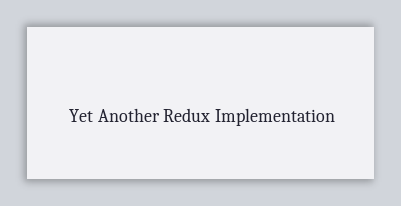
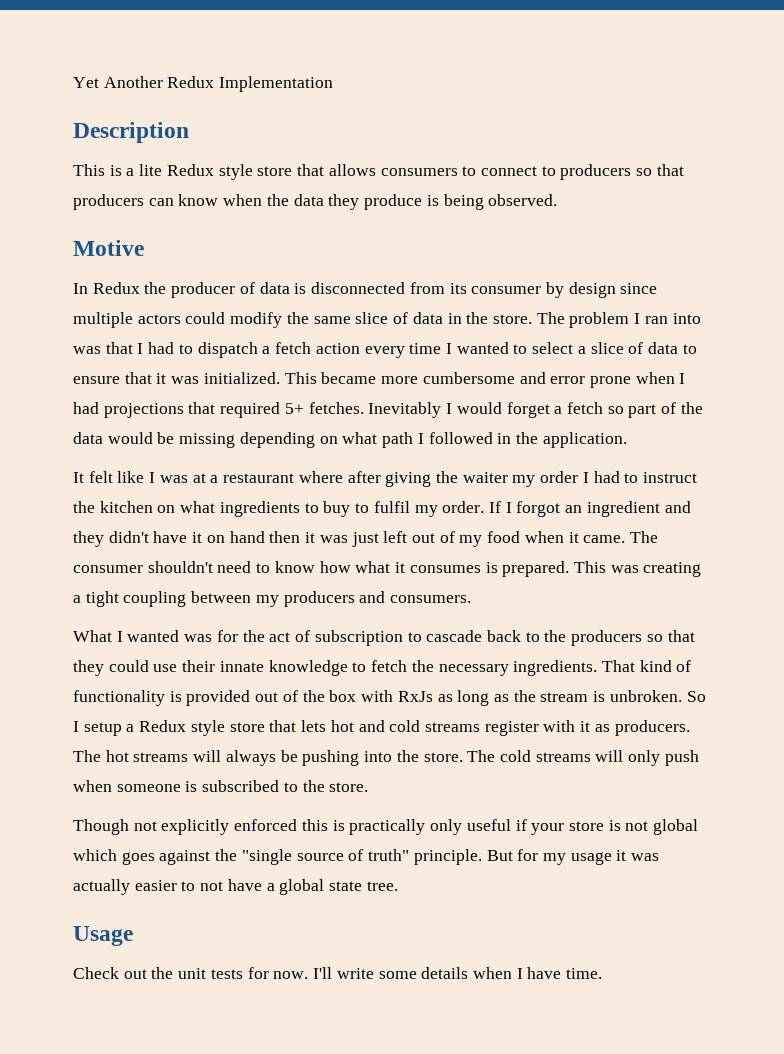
+ Description
+ This is a lite Redux style store that allows consumers to connect to producers so that producers can know when the data they produce is being observed.
+ Motive
+ In Redux the producer of data is disconnected from its consumer by design since multiple actors could modify the same slice of data in the store. The problem I ran into was that I had to dispatch a fetch action every time I wanted to select a slice of data to ensure that it was initialized. This became more cumbersome and error prone when I had projections that required 5+ fetches. Inevitably I would forget a fetch so part of the data would be missing depending on what path I followed in the application.
+ It felt like I was at a restaurant where after giving the waiter my order I had to instruct the kitchen on what ingredients to buy to fulfil my order. If I forgot an ingredient and they didn't have it on hand then it was just left out of my food when it came. The consumer shouldn't need to know how what it consumes is prepared. This was creating a tight coupling between my producers and consumers.
+ What I wanted was for the act of subscription to cascade back to the producers so that they could use their innate knowledge to fetch the necessary ingredients. That kind of functionality is provided out of the box with RxJs as long as the stream is unbroken. So I setup a Redux style store that lets hot and cold streams register with it as producers. The hot streams will always be pushing into the store. The cold streams will only push when someone is subscribed to the store.
+ Though not explicitly enforced this is practically only useful if your store is not global which goes against the "single source of truth" principle. But for my usage it was actually easier to not have a global state tree.
+ Usage
+ Check out the unit tests for now. I'll write some details when I have time.

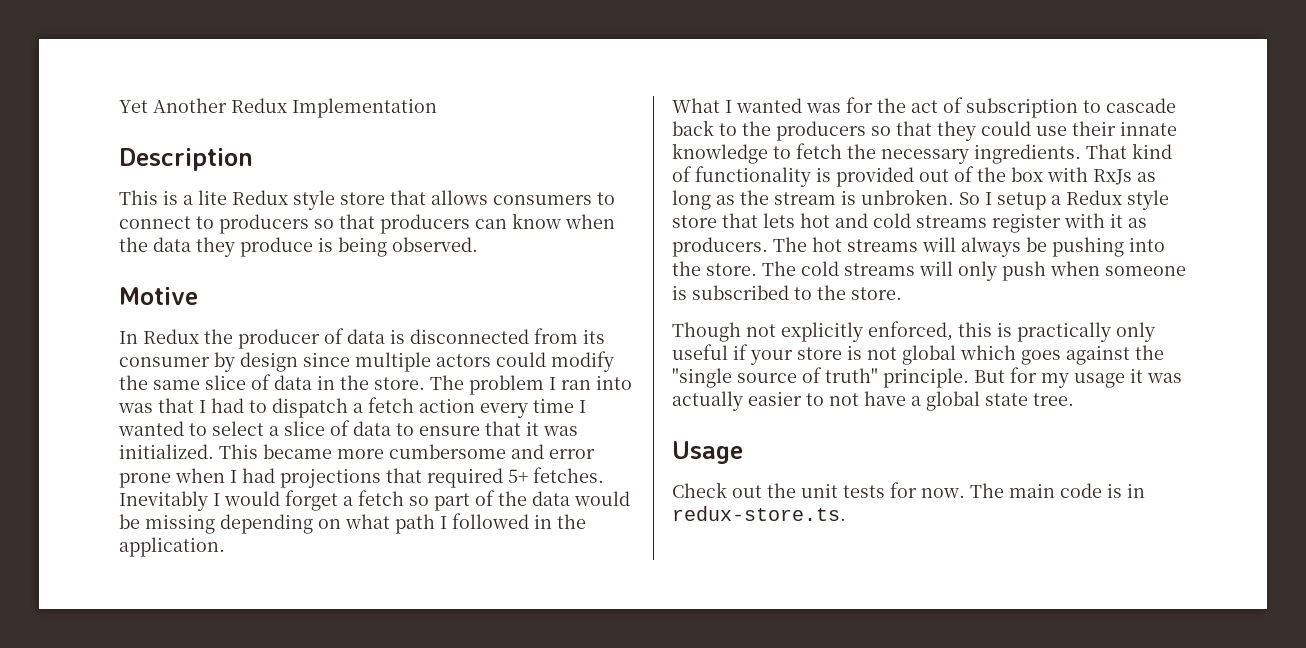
- It felt like I was at a restaurant where after giving the waiter my order I had to instruct the kitchen on what ingredients to buy to fulfil my order. If I forgot an ingredient and they didn't have it on hand then it was just left out of my food when it came. The consumer shouldn't need to know how what it consumes is prepared. This was creating a tight coupling between my producers and consumers.
- Though not explicitly enforced this is practically only useful if your store is not global which goes against the "single source of truth" principle.
+ Though not explicitly enforced, this is practically only useful if your store is not global which goes against the "single source of truth" principle.
- I'll write some details when I have time.
+ The main code is in redux-store.ts.

